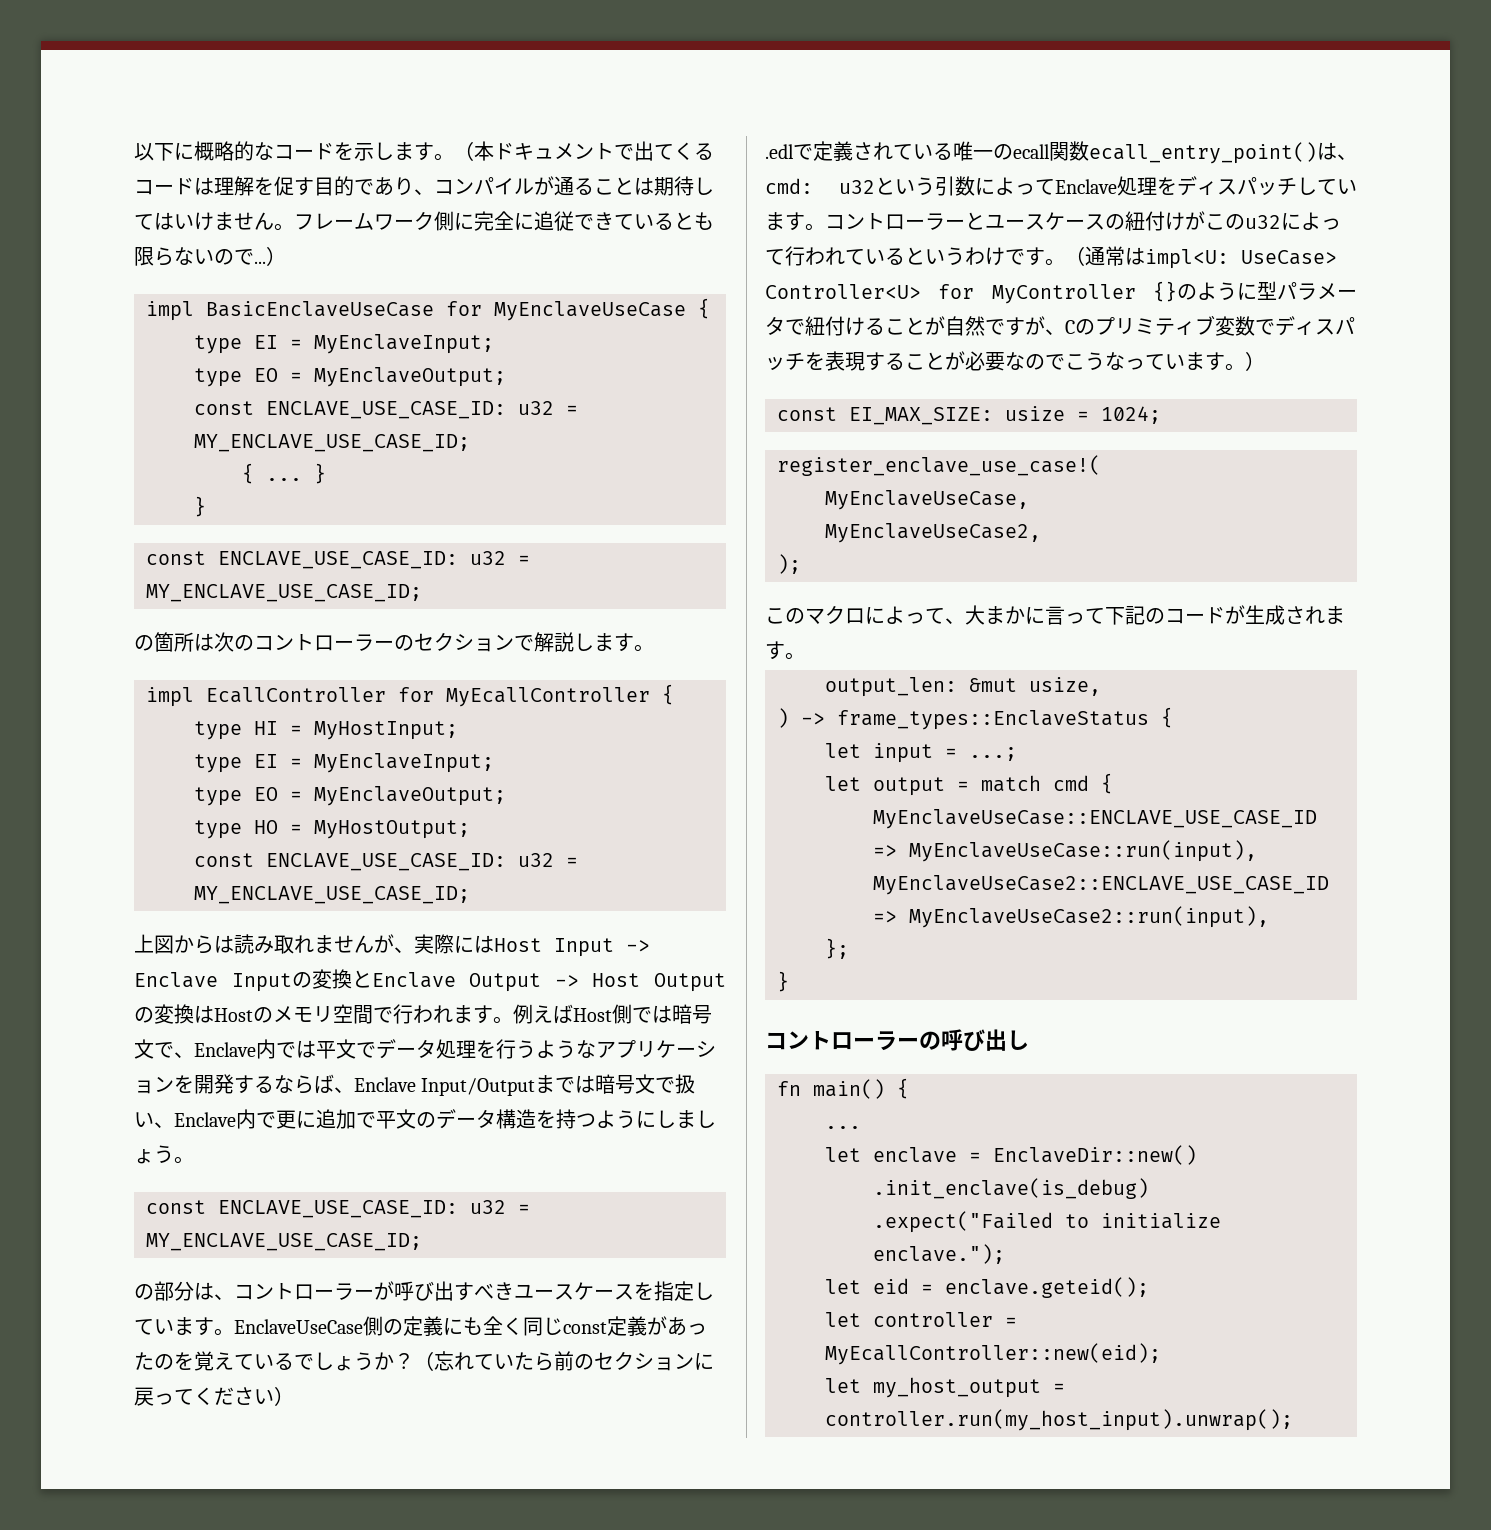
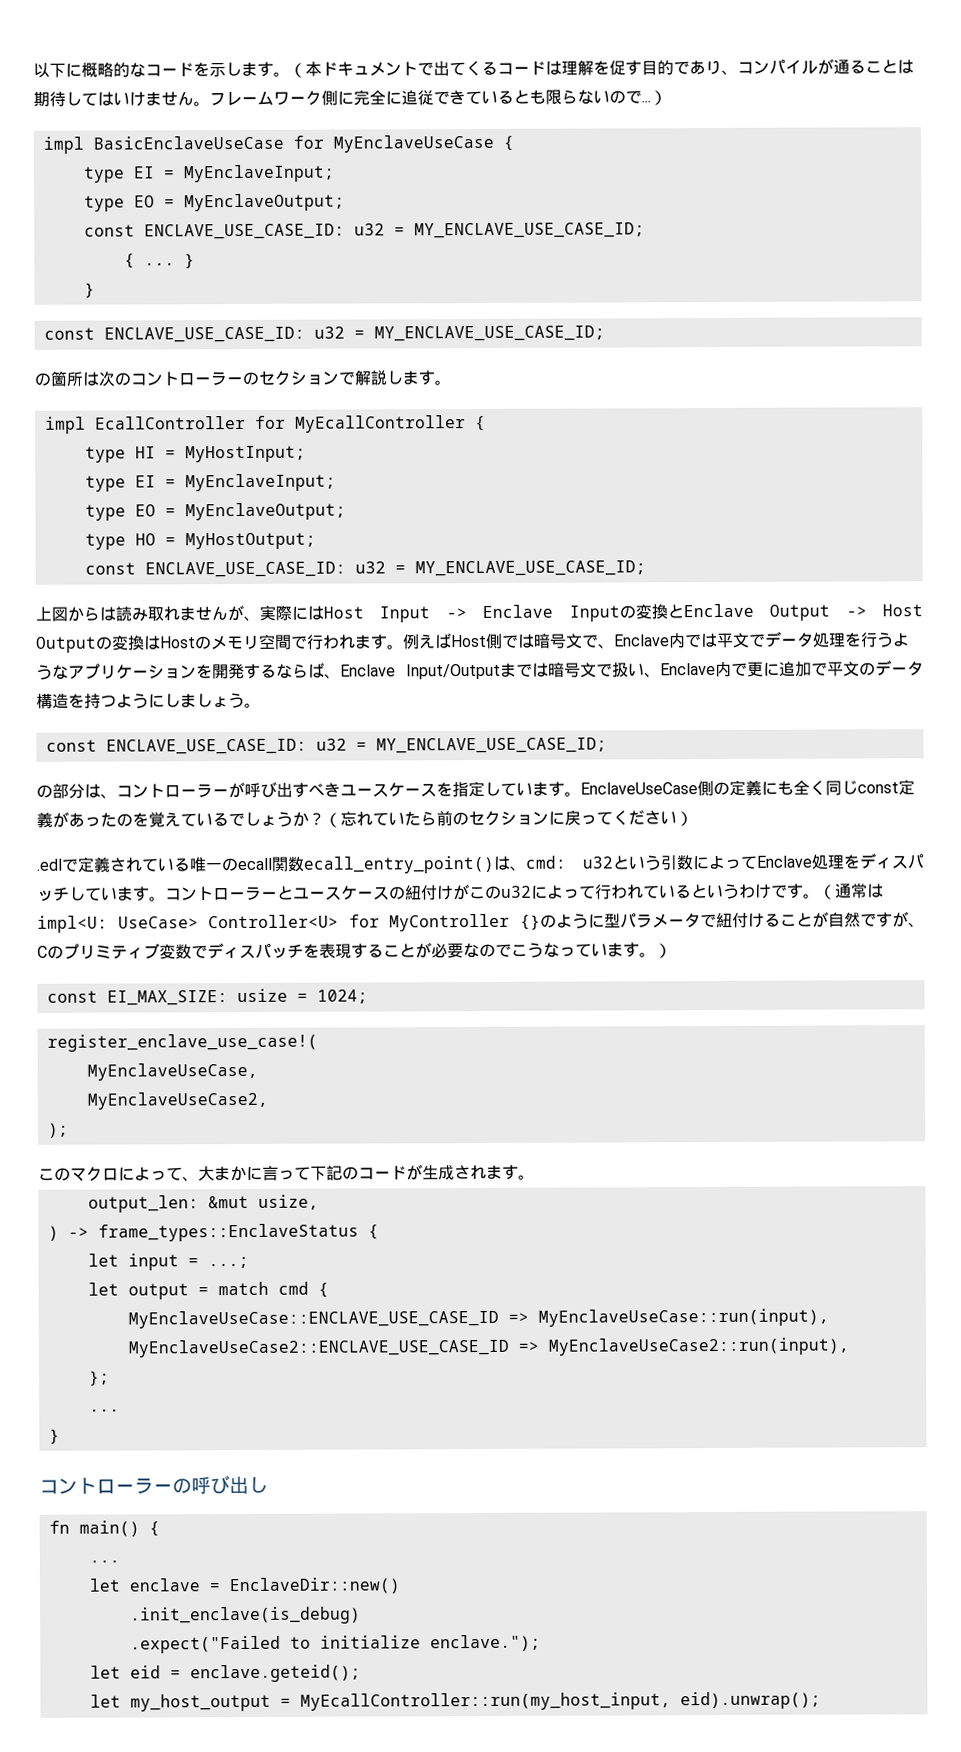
  };
+ ...
- let controller = MyEcallController::new(eid);
- let my_host_output = controller.run(my_host_input).unwrap();
+ let my_host_output = MyEcallController::run(my_host_input, eid).unwrap();

